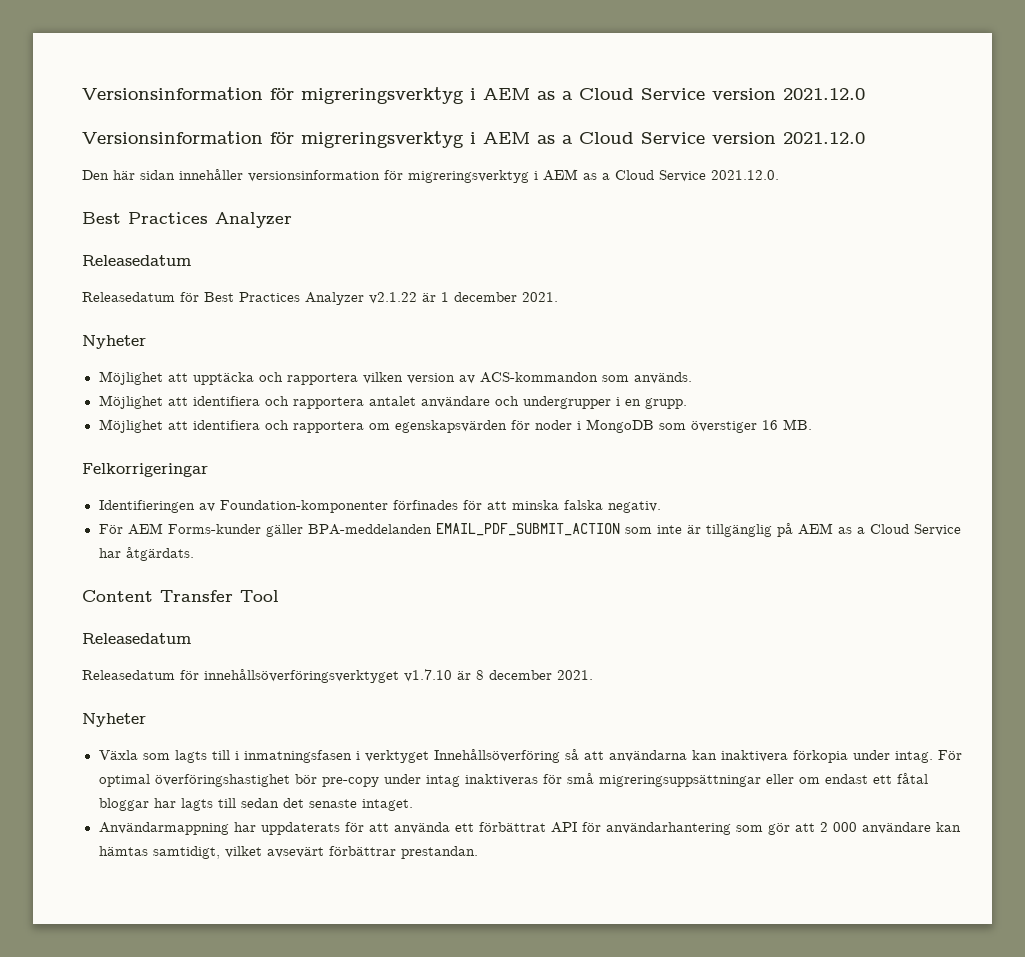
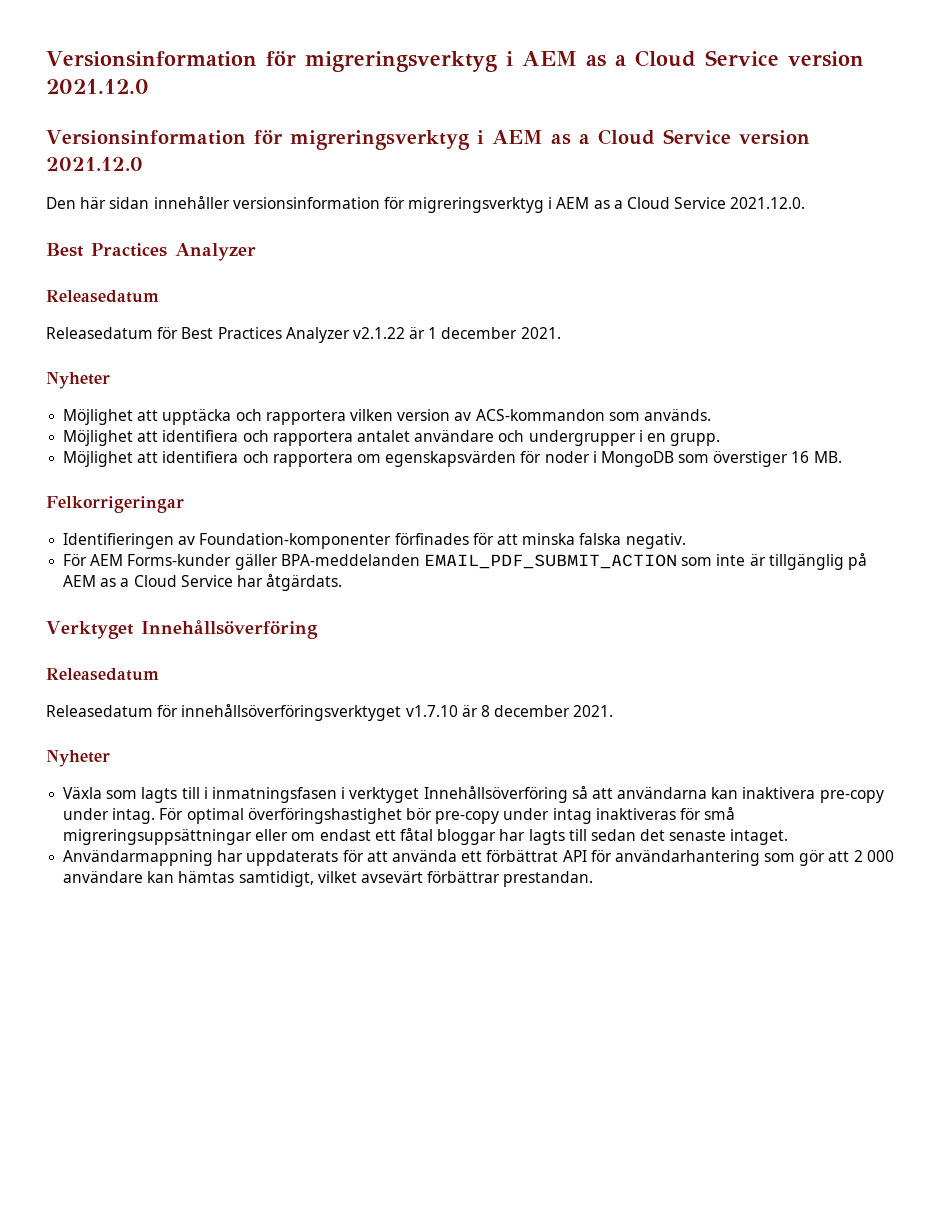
- Content Transfer Tool
+ Verktyget Innehållsöverföring
- Växla som lagts till i inmatningsfasen i verktyget Innehållsöverföring så att användarna kan inaktivera förkopia under intag.
+ Växla som lagts till i inmatningsfasen i verktyget Innehållsöverföring så att användarna kan inaktivera pre-copy under intag.

